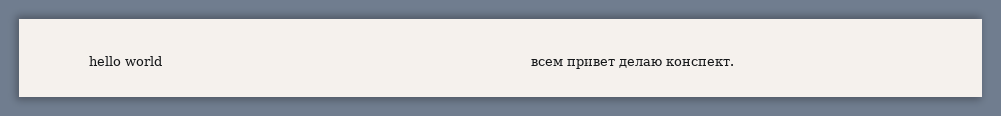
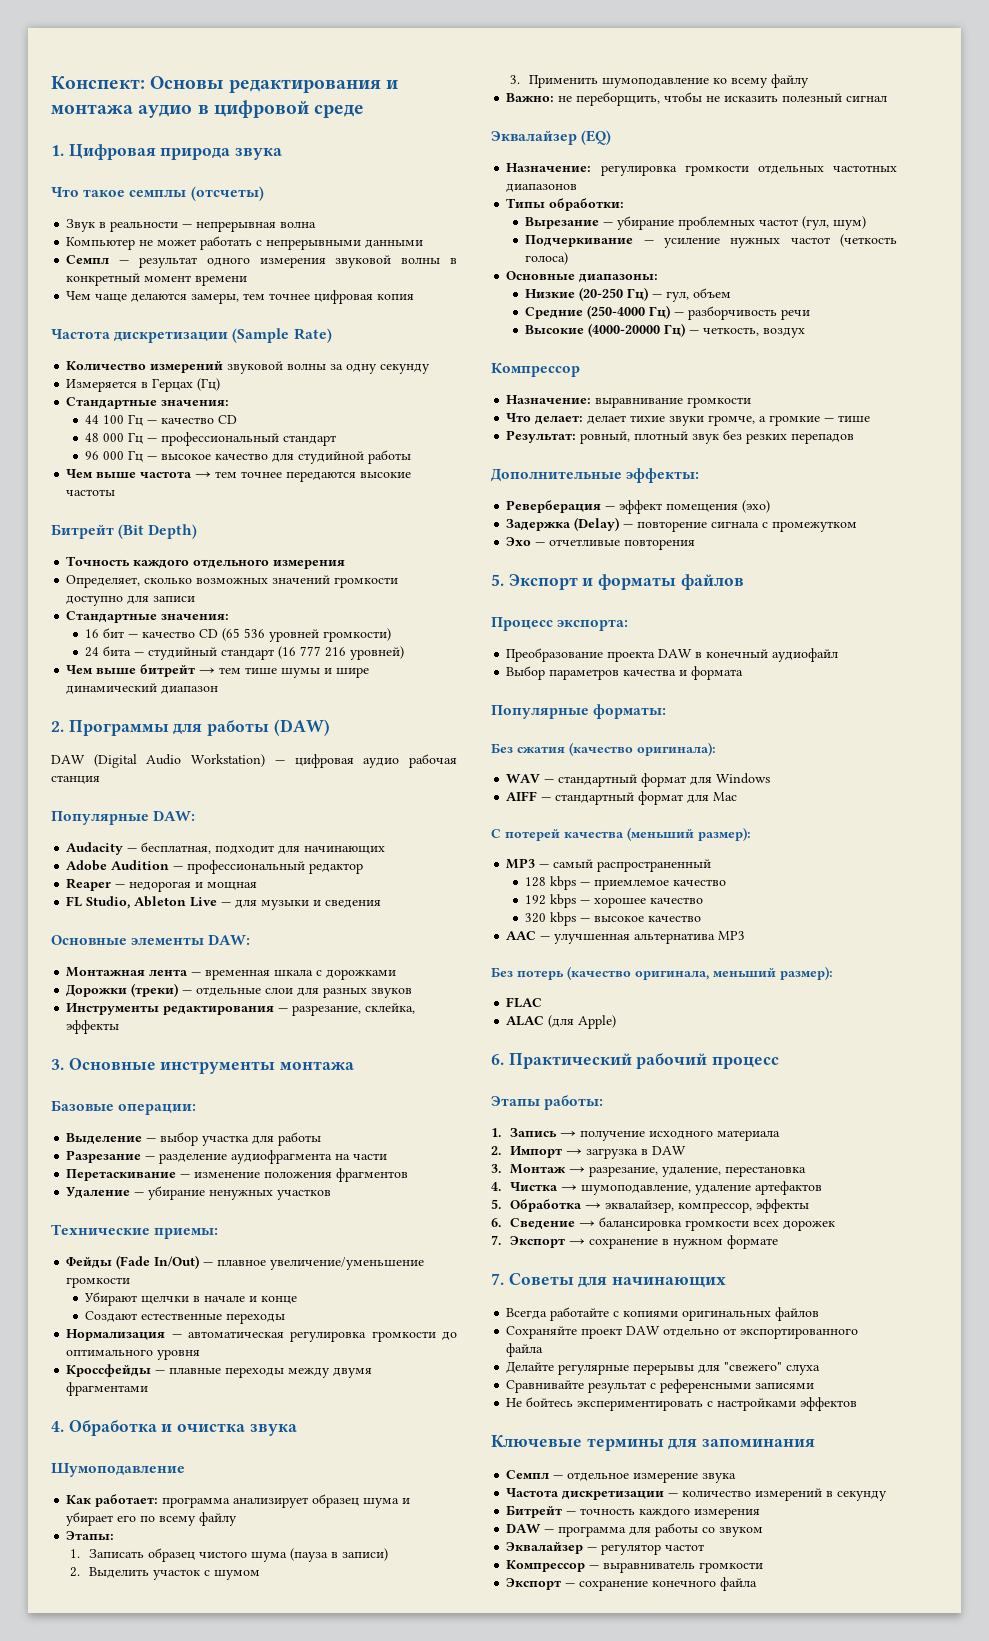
- hello world
- всем привет делаю конспект.
+ Конспект: Основы редактирования и монтажа аудио в цифровой среде
+ 1. Цифровая природа звука
+ Что такое семплы (отсчеты)
+ Звук в реальности — непрерывная волна
+ Компьютер не может работать с непрерывными данными
+ Семпл — результат одного измерения звуковой волны в конкретный момент времени
+ Чем чаще делаются замеры, тем точнее цифровая копия
+ Частота дискретизации (Sample Rate)
+ Количество измерений звуковой волны за одну секунду
+ Измеряется в Герцах (Гц)
+ Стандартные значения:
+ 44 100 Гц — качество CD
+ 48 000 Гц — профессиональный стандарт
+ 96 000 Гц — высокое качество для студийной работы
+ Чем выше частота → тем точнее передаются высокие частоты
+ Битрейт (Bit Depth)
+ Точность каждого отдельного измерения
+ Определяет, сколько возможных значений громкости доступно для записи
+ Стандартные значения:
+ 16 бит — качество CD (65 536 уровней громкости)
+ 24 бита — студийный стандарт (16 777 216 уровней)
+ Чем выше битрейт → тем тише шумы и шире динамический диапазон
+ 2. Программы для работы (DAW)
+ DAW (Digital Audio Workstation) — цифровая аудио рабочая станция
+ Популярные DAW:
+ Audacity — бесплатная, подходит для начинающих
+ Adobe Audition — профессиональный редактор
+ Reaper — недорогая и мощная
+ FL Studio, Ableton Live — для музыки и сведения
+ Основные элементы DAW:
+ Монтажная лента — временная шкала с дорожками
+ Дорожки (треки) — отдельные слои для разных звуков
+ Инструменты редактирования — разрезание, склейка, эффекты
+ 3. Основные инструменты монтажа
+ Базовые операции:
+ Выделение — выбор участка для работы
+ Разрезание — разделение аудиофрагмента на части
+ Перетаскивание — изменение положения фрагментов
+ Удаление — убирание ненужных участков
+ Технические приемы:
+ Фейды (Fade In/Out) — плавное увеличение/уменьшение громкости
+ Убирают щелчки в начале и конце
+ Создают естественные переходы
+ Нормализация — автоматическая регулировка громкости до оптимального уровня
+ Кроссфейды — плавные переходы между двумя фрагментами
+ 4. Обработка и очистка звука
+ Шумоподавление
+ Как работает: программа анализирует образец шума и убирает его по всему файлу
+ Этапы:
+ 1. Записать образец чистого шума (пауза в записи)
+ 2. Выделить участок с шумом
+ 3. Применить шумоподавление ко всему файлу
+ Важно: не переборщить, чтобы не исказить полезный сигнал
+ Эквалайзер (EQ)
+ Назначение: регулировка громкости отдельных частотных диапазонов
+ Типы обработки:
+ Вырезание — убирание проблемных частот (гул, шум)
+ Подчеркивание — усиление нужных частот (четкость голоса)
+ Основные диапазоны:
+ Низкие (20-250 Гц) — гул, объем
+ Средние (250-4000 Гц) — разборчивость речи
+ Высокие (4000-20000 Гц) — четкость, воздух
+ Компрессор
+ Назначение: выравнивание громкости
+ Что делает: делает тихие звуки громче, а громкие — тише
+ Результат: ровный, плотный звук без резких перепадов
+ Дополнительные эффекты:
+ Реверберация — эффект помещения (эхо)
+ Задержка (Delay) — повторение сигнала с промежутком
+ Эхо — отчетливые повторения
+ 5. Экспорт и форматы файлов
+ Процесс экспорта:
+ Преобразование проекта DAW в конечный аудиофайл
+ Выбор параметров качества и формата
+ Популярные форматы:
+ Без сжатия (качество оригинала):
+ WAV — стандартный формат для Windows
+ AIFF — стандартный формат для Mac
+ С потерей качества (меньший размер):
+ MP3 — самый распространенный
+ 128 kbps — приемлемое качество
+ 192 kbps — хорошее качество
+ 320 kbps — высокое качество
+ AAC — улучшенная альтернатива MP3
+ Без потерь (качество оригинала, меньший размер):
+ FLAC
+ ALAC (для Apple)
+ 6. Практический рабочий процесс
+ Этапы работы:
+ 1. Запись → получение исходного материала
+ 2. Импорт → загрузка в DAW
+ 3. Монтаж → разрезание, удаление, перестановка
+ 4. Чистка → шумоподавление, удаление артефактов
+ 5. Обработка → эквалайзер, компрессор, эффекты
+ 6. Сведение → балансировка громкости всех дорожек
+ 7. Экспорт → сохранение в нужном формате
+ 7. Советы для начинающих
+ Всегда работайте с копиями оригинальных файлов
+ Сохраняйте проект DAW отдельно от экспортированного файла
+ Делайте регулярные перерывы для "свежего" слуха
+ Сравнивайте результат с референсными записями
+ Не бойтесь экспериментировать с настройками эффектов
+ Ключевые термины для запоминания
+ Семпл — отдельное измерение звука
+ Частота дискретизации — количество измерений в секунду
+ Битрейт — точность каждого измерения
+ DAW — программа для работы со звуком
+ Эквалайзер — регулятор частот
+ Компрессор — выравниватель громкости
+ Экспорт — сохранение конечного файла

